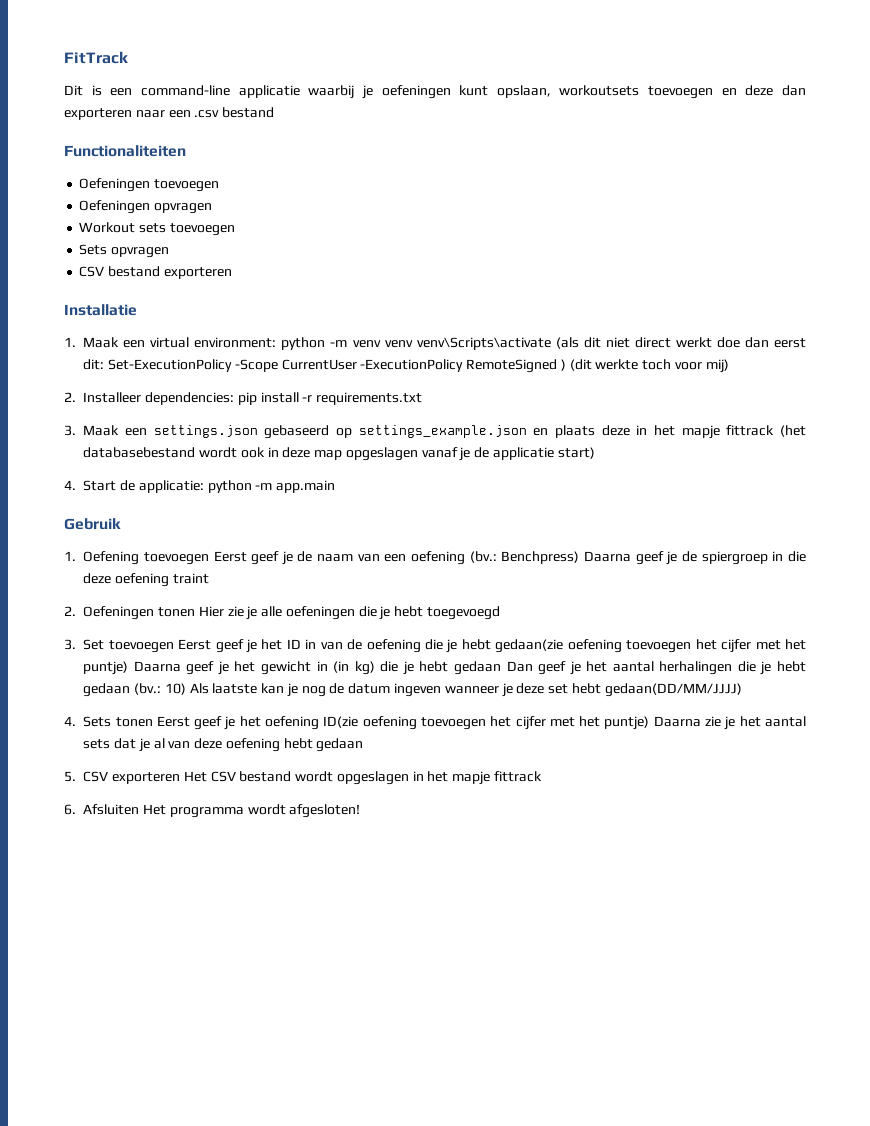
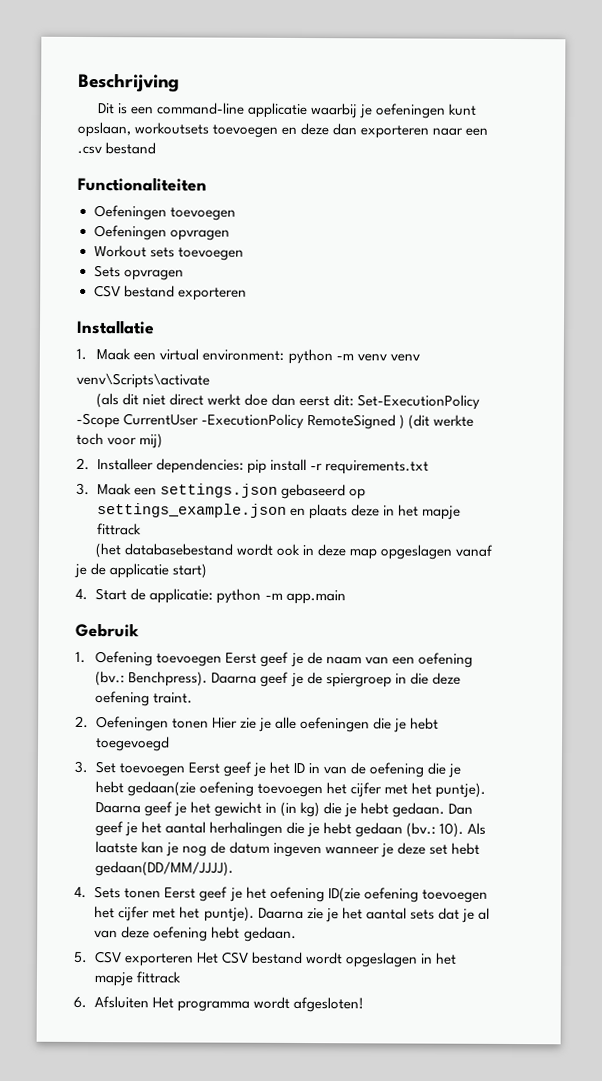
- FitTrack
+ Beschrijving
- 1. Maak een virtual environment: python -m venv venv venv\Scripts\activate (als dit niet direct werkt doe dan eerst dit: Set-ExecutionPolicy -Scope CurrentUser -ExecutionPolicy RemoteSigned ) (dit werkte toch voor mij)
+ 1. Maak een virtual environment: python -m venv venv
+ venv\Scripts\activate
+ (als dit niet direct werkt doe dan eerst dit: Set-ExecutionPolicy -Scope CurrentUser -ExecutionPolicy RemoteSigned ) (dit werkte toch voor mij)
- 3. Maak een settings.json gebaseerd op settings_example.json en plaats deze in het mapje fittrack (het databasebestand wordt ook in deze map opgeslagen vanaf je de applicatie start)
+ 3. Maak een settings.json gebaseerd op settings_example.json en plaats deze in het mapje fittrack
+ (het databasebestand wordt ook in deze map opgeslagen vanaf je de applicatie start)
- 1. Oefening toevoegen Eerst geef je de naam van een oefening (bv.: Benchpress) Daarna geef je de spiergroep in die deze oefening traint
+ 1. Oefening toevoegen Eerst geef je de naam van een oefening (bv.: Benchpress). Daarna geef je de spiergroep in die deze oefening traint.
- 3. Set toevoegen Eerst geef je het ID in van de oefening die je hebt gedaan(zie oefening toevoegen het cijfer met het puntje) Daarna geef je het gewicht in (in kg) die je hebt gedaan Dan geef je het aantal herhalingen die je hebt gedaan (bv.: 10) Als laatste kan je nog de datum ingeven wanneer je deze set hebt gedaan(DD/MM/JJJJ)
+ 3. Set toevoegen Eerst geef je het ID in van de oefening die je hebt gedaan(zie oefening toevoegen het cijfer met het puntje). Daarna geef je het gewicht in (in kg) die je hebt gedaan. Dan geef je het aantal herhalingen die je hebt gedaan (bv.: 10). Als laatste kan je nog de datum ingeven wanneer je deze set hebt gedaan(DD/MM/JJJJ).
- 4. Sets tonen Eerst geef je het oefening ID(zie oefening toevoegen het cijfer met het puntje) Daarna zie je het aantal sets dat je al van deze oefening hebt gedaan
+ 4. Sets tonen Eerst geef je het oefening ID(zie oefening toevoegen het cijfer met het puntje). Daarna zie je het aantal sets dat je al van deze oefening hebt gedaan.

